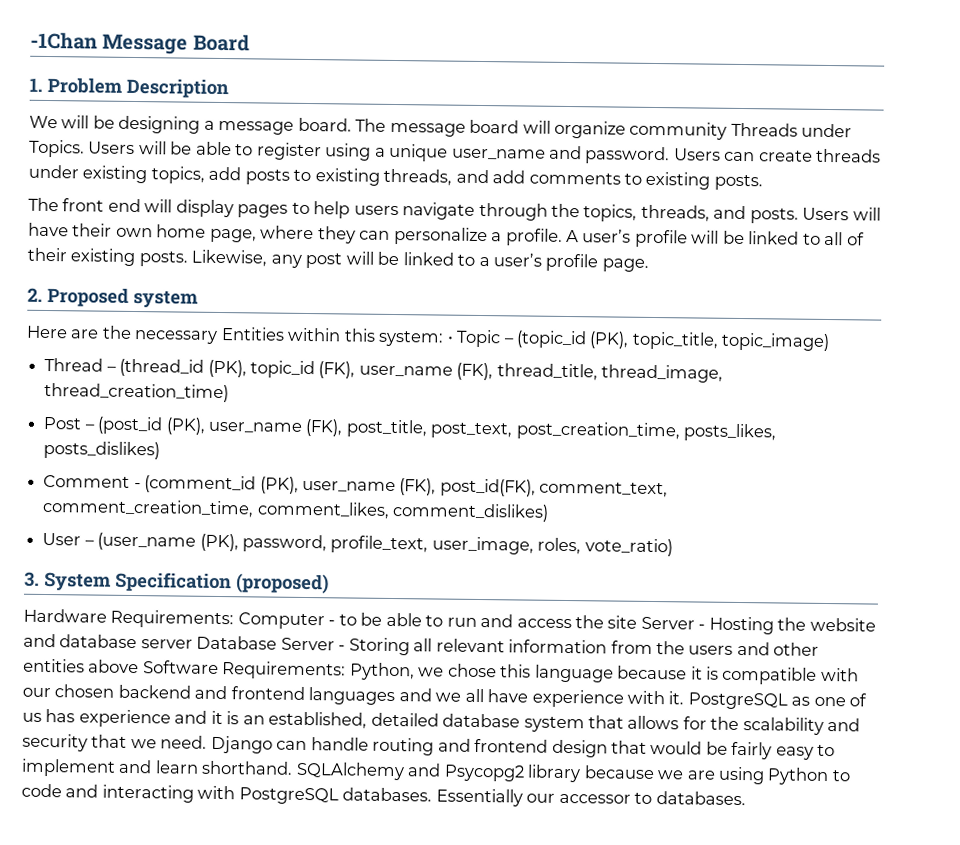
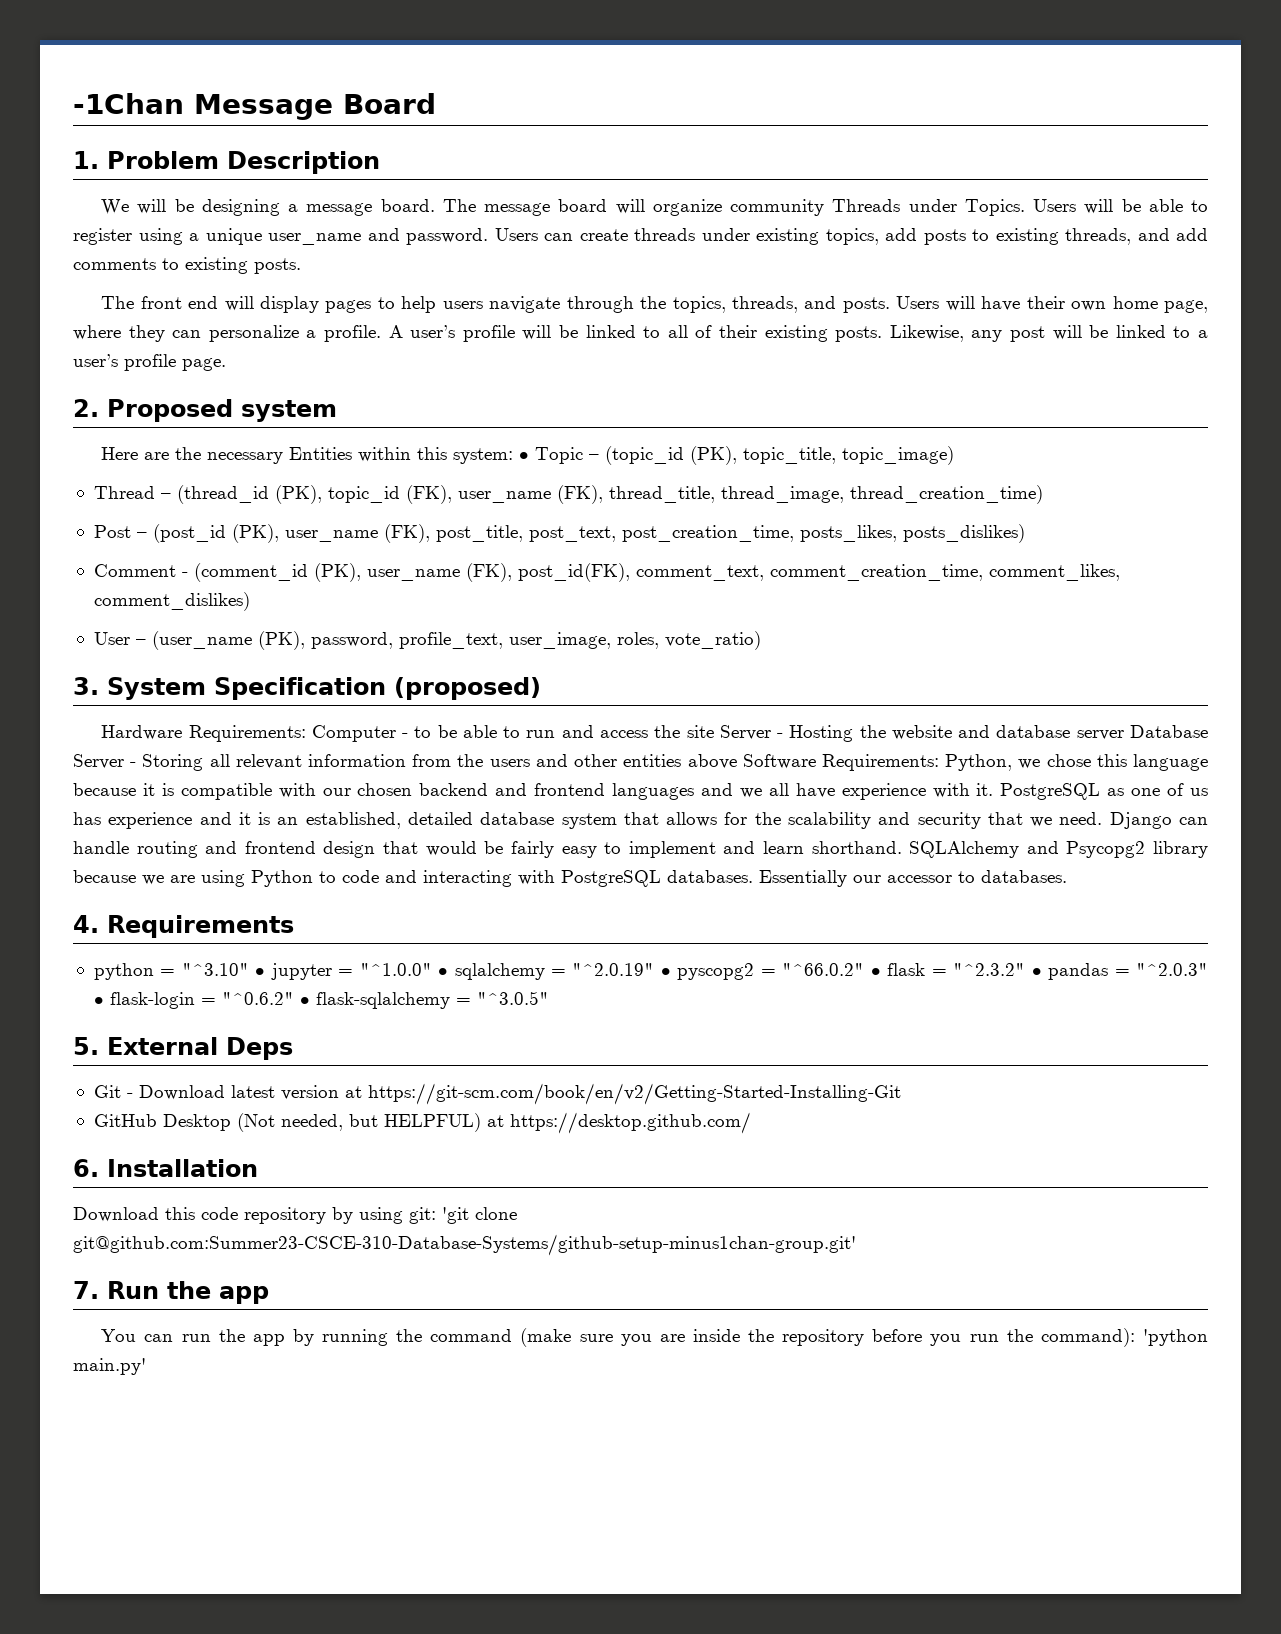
+ 4. Requirements
+ python = "^3.10" • jupyter = "^1.0.0" • sqlalchemy = "^2.0.19" • pyscopg2 = "^66.0.2" • flask = "^2.3.2" • pandas = "^2.0.3" • flask-login = "^0.6.2" • flask-sqlalchemy = "^3.0.5"
+ 5. External Deps
+ Git - Download latest version at https://git-scm.com/book/en/v2/Getting-Started-Installing-Git
+ GitHub Desktop (Not needed, but HELPFUL) at https://desktop.github.com/
+ 6. Installation
+ Download this code repository by using git: 'git clone git@github.com:Summer23-CSCE-310-Database-Systems/github-setup-minus1chan-group.git'
+ 7. Run the app
+ You can run the app by running the command (make sure you are inside the repository before you run the command): 'python main.py'

